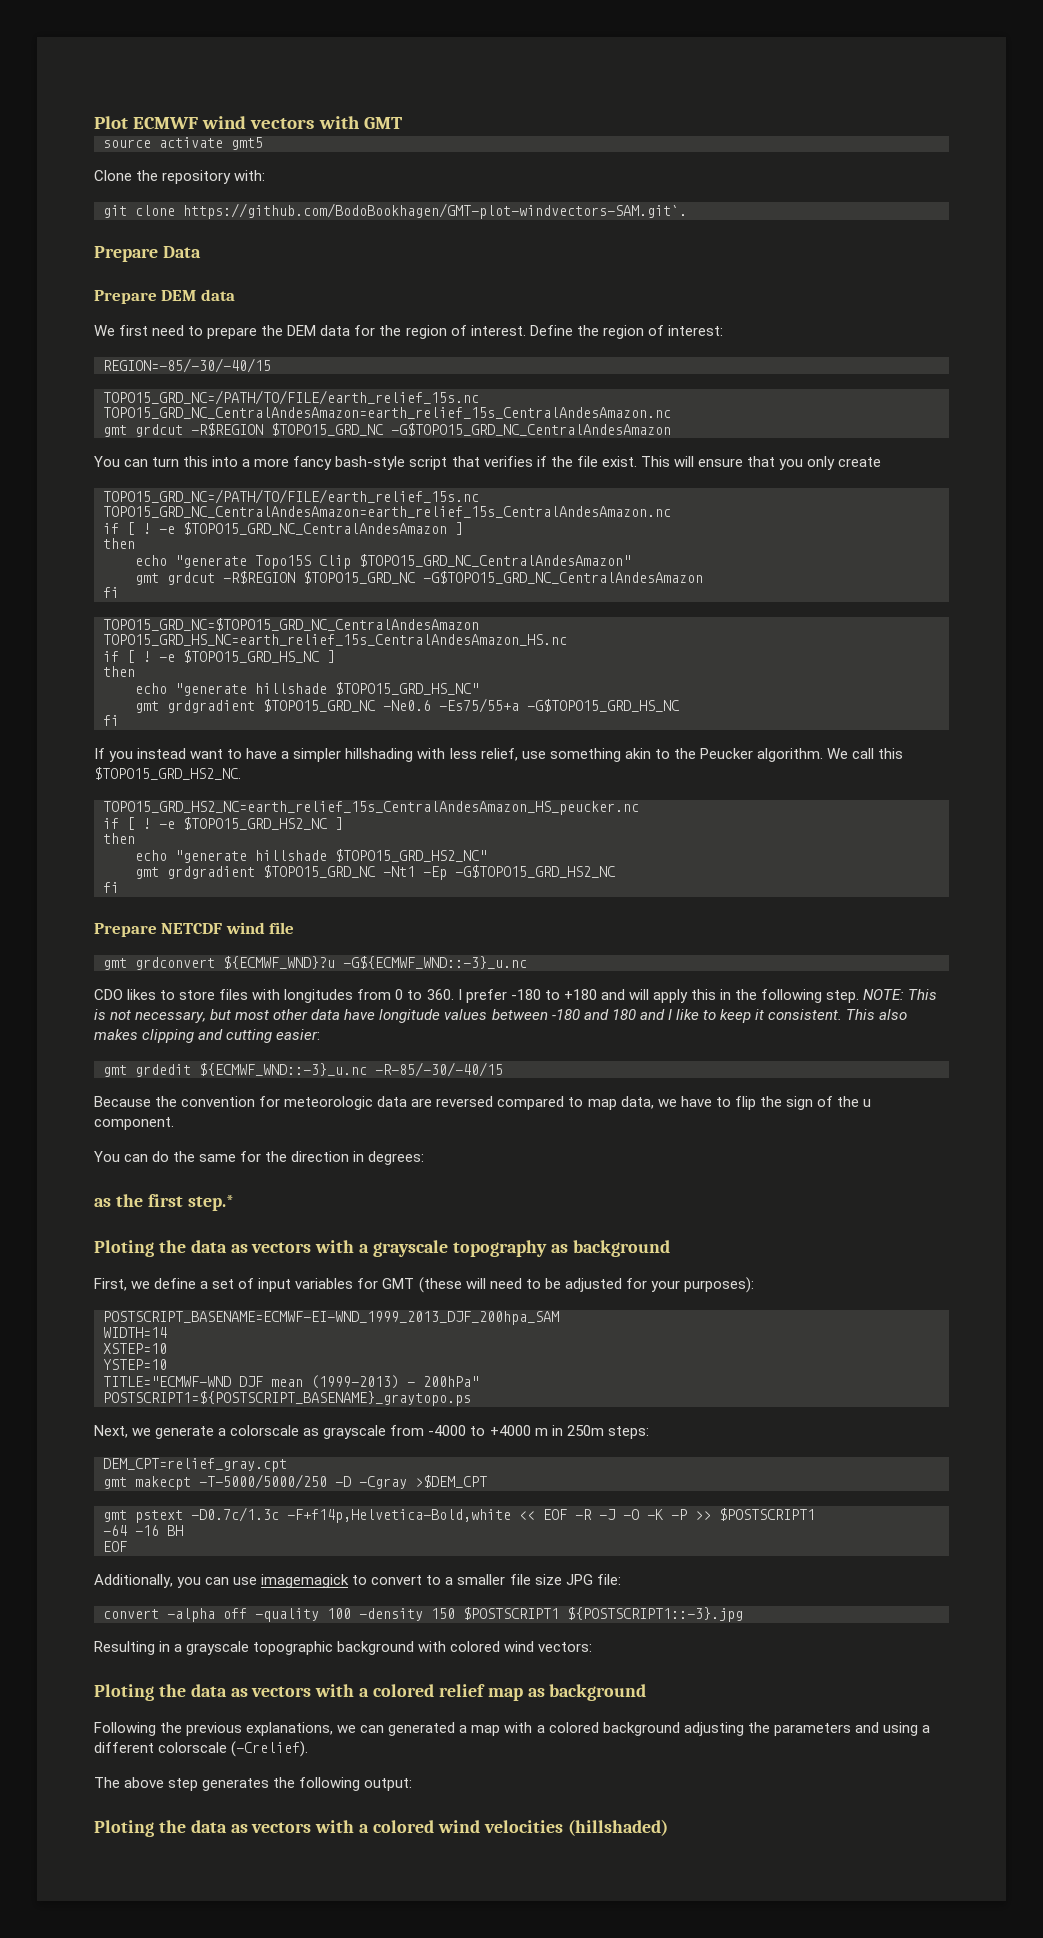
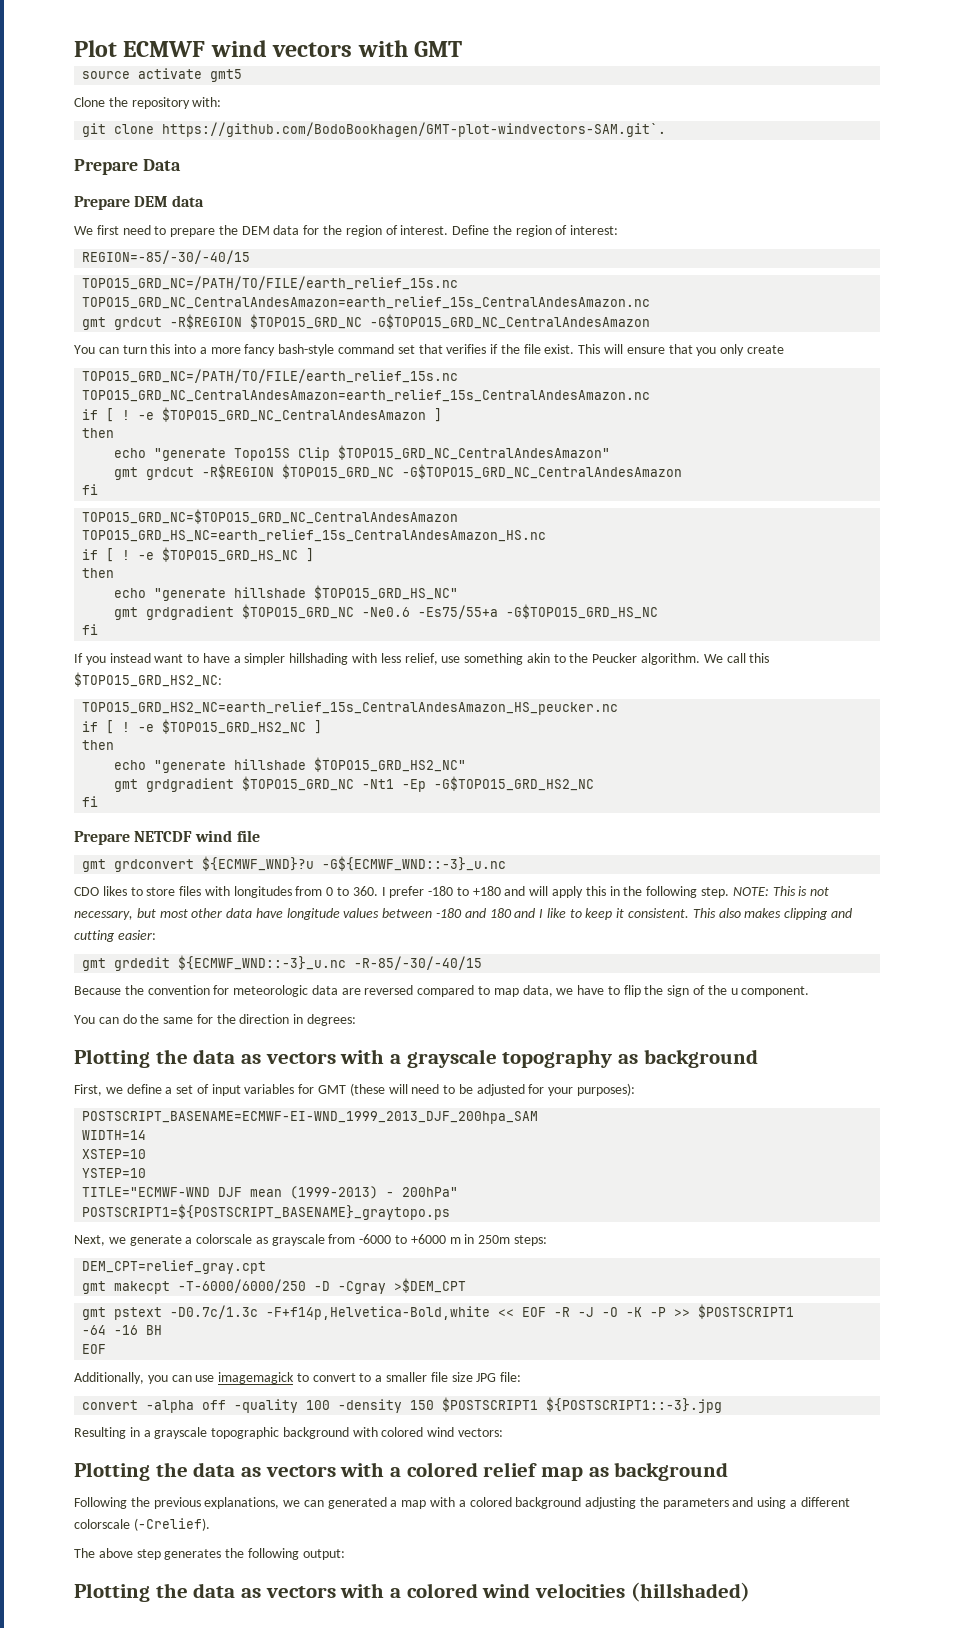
- You can turn this into a more fancy bash-style script that verifies if the file exist.
+ You can turn this into a more fancy bash-style command set that verifies if the file exist.
- We call this $TOPO15_GRD_HS2_NC.
+ We call this $TOPO15_GRD_HS2_NC:
- as the first step.*
- Ploting the data as vectors with a grayscale topography as background
+ Plotting the data as vectors with a grayscale topography as background
- Next, we generate a colorscale as grayscale from -4000 to +4000 m in 250m steps:
+ Next, we generate a colorscale as grayscale from -6000 to +6000 m in 250m steps:
- gmt makecpt -T-5000/5000/250 -D -Cgray >$DEM_CPT
+ gmt makecpt -T-6000/6000/250 -D -Cgray >$DEM_CPT
- Ploting the data as vectors with a colored relief map as background
+ Plotting the data as vectors with a colored relief map as background
- Ploting the data as vectors with a colored wind velocities (hillshaded)
+ Plotting the data as vectors with a colored wind velocities (hillshaded)

